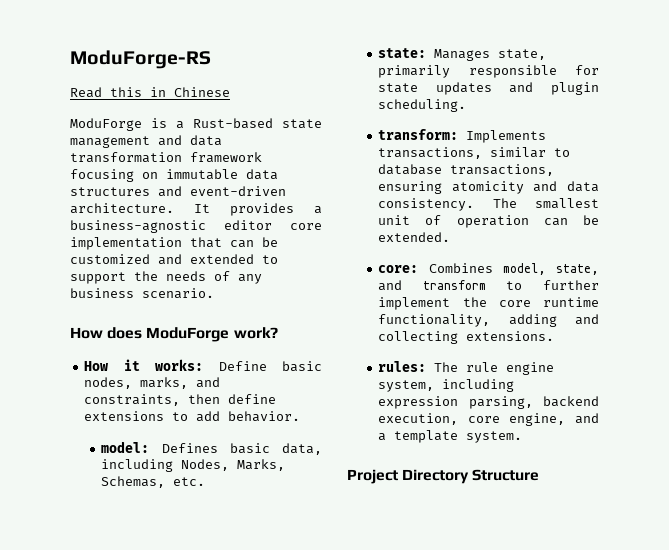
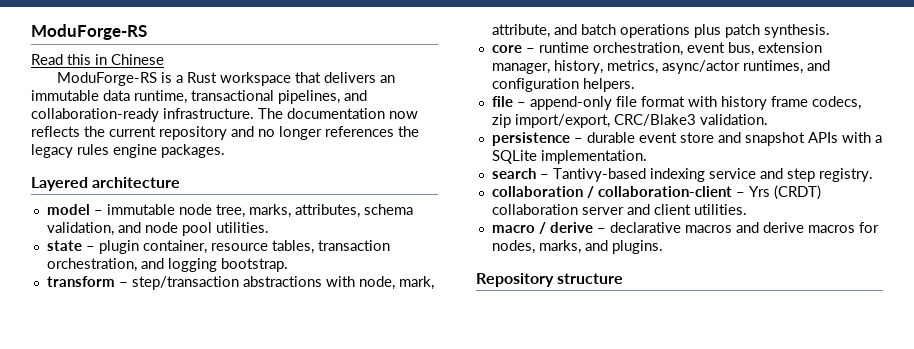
- ModuForge is a Rust-based state management and data transformation framework focusing on immutable data structures and event-driven architecture. It provides a business-agnostic editor core implementation that can be customized and extended to support the needs of any business scenario.
- How does ModuForge work?
- How it works: Define basic nodes, marks, and constraints, then define extensions to add behavior.
- model: Defines basic data, including Nodes, Marks, Schemas, etc.
- state: Manages state, primarily responsible for state updates and plugin scheduling.
- transform: Implements transactions, similar to database transactions, ensuring atomicity and data consistency. The smallest unit of operation can be extended.
- core: Combines model, state, and transform to further implement the core runtime functionality, adding and collecting extensions.
- rules: The rule engine system, including expression parsing, backend execution, core engine, and a template system.
- Project Directory Structure
+ ModuForge-RS is a Rust workspace that delivers an immutable data runtime, transactional pipelines, and collaboration-ready infrastructure. The documentation now reflects the current repository and no longer references the legacy rules engine packages.
+ Layered architecture
+ model – immutable node tree, marks, attributes, schema validation, and node pool utilities.
+ state – plugin container, resource tables, transaction orchestration, and logging bootstrap.
+ transform – step/transaction abstractions with node, mark, attribute, and batch operations plus patch synthesis.
+ core – runtime orchestration, event bus, extension manager, history, metrics, async/actor runtimes, and configuration helpers.
+ file – append-only file format with history frame codecs, zip import/export, CRC/Blake3 validation.
+ persistence – durable event store and snapshot APIs with a SQLite implementation.
+ search – Tantivy-based indexing service and step registry.
+ collaboration / collaboration-client – Yrs (CRDT) collaboration server and client utilities.
+ macro / derive – declarative macros and derive macros for nodes, marks, and plugins.
+ Repository structure

